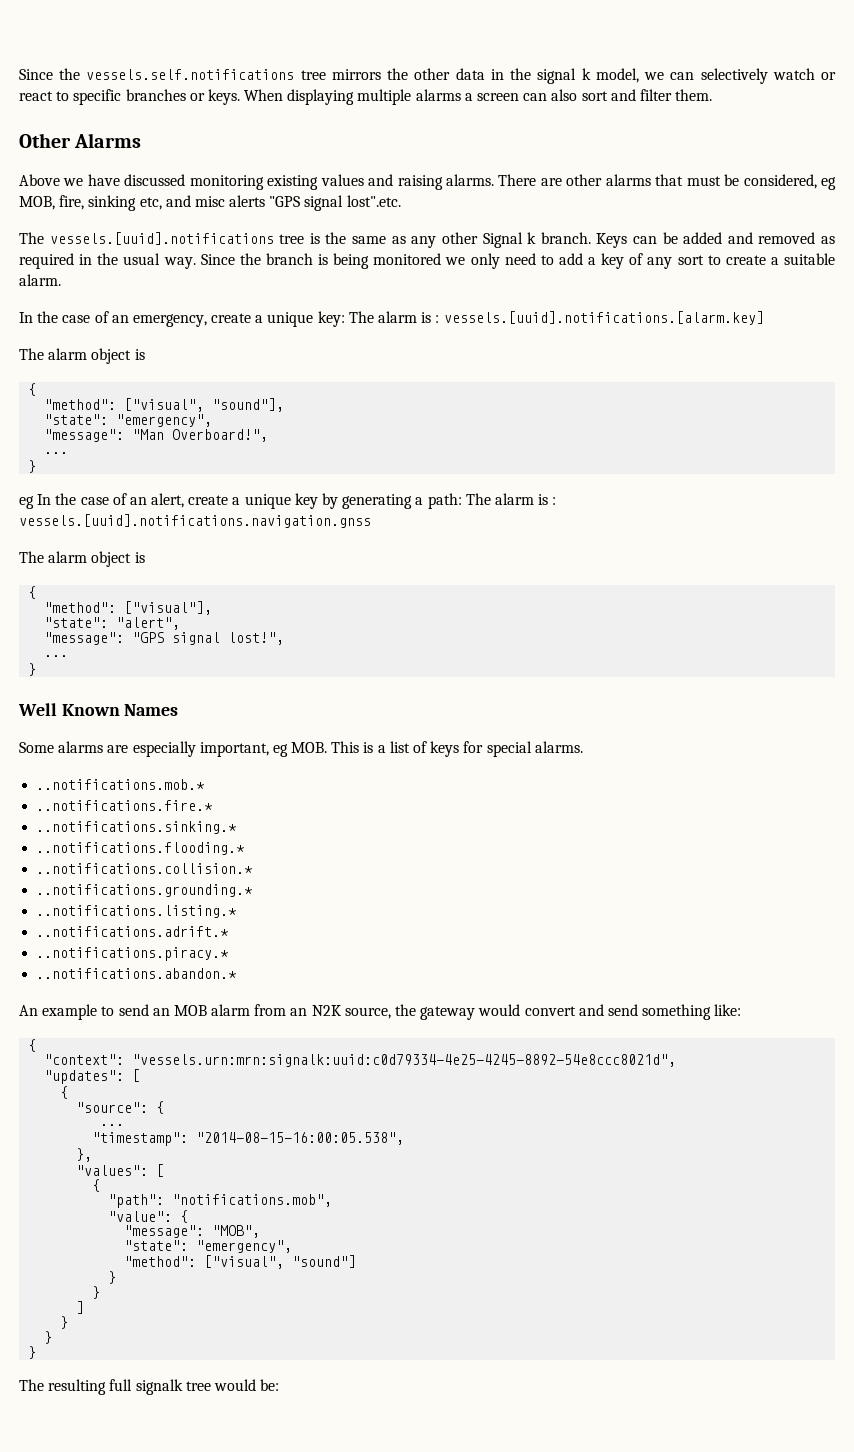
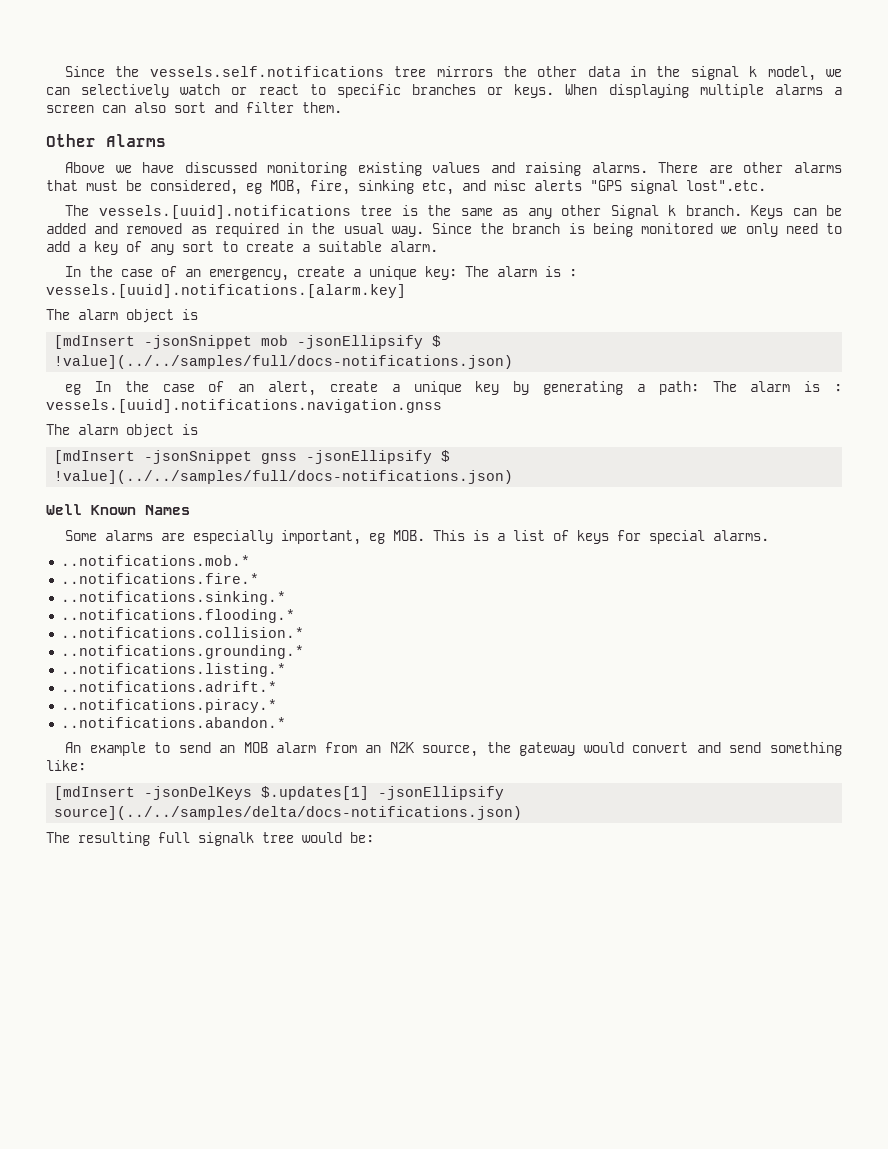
  In the case of an emergency, create a unique key: The alarm is : vessels.[uuid].notifications.[alarm.key]
  The alarm object is
- {
- "method": ["visual", "sound"],
- "state": "emergency",
- "message": "Man Overboard!",
- ...
- }
+ [mdInsert -jsonSnippet mob -jsonEllipsify $ !value](../../samples/full/docs-notifications.json)
  eg In the case of an alert, create a unique key by generating a path: The alarm is : vessels.[uuid].notifications.navigation.gnss
  The alarm object is
- {
- "method": ["visual"],
- "state": "alert",
- "message": "GPS signal lost!",
- ...
- }
+ [mdInsert -jsonSnippet gnss -jsonEllipsify $ !value](../../samples/full/docs-notifications.json)
  An example to send an MOB alarm from an N2K source, the gateway would convert and send something like:
- {
- "context": "vessels.urn:mrn:signalk:uuid:c0d79334-4e25-4245-8892-54e8ccc8021d",
- "updates": [
- {
- "source": {
- ...
- "timestamp": "2014-08-15-16:00:05.538",
- },
- "values": [
- {
- "path": "notifications.mob",
- "value": {
- "message": "MOB",
- "state": "emergency",
- "method": ["visual", "sound"]
- }
- }
- ]
- }
- }
- }
+ [mdInsert -jsonDelKeys $.updates[1] -jsonEllipsify source](../../samples/delta/docs-notifications.json)

